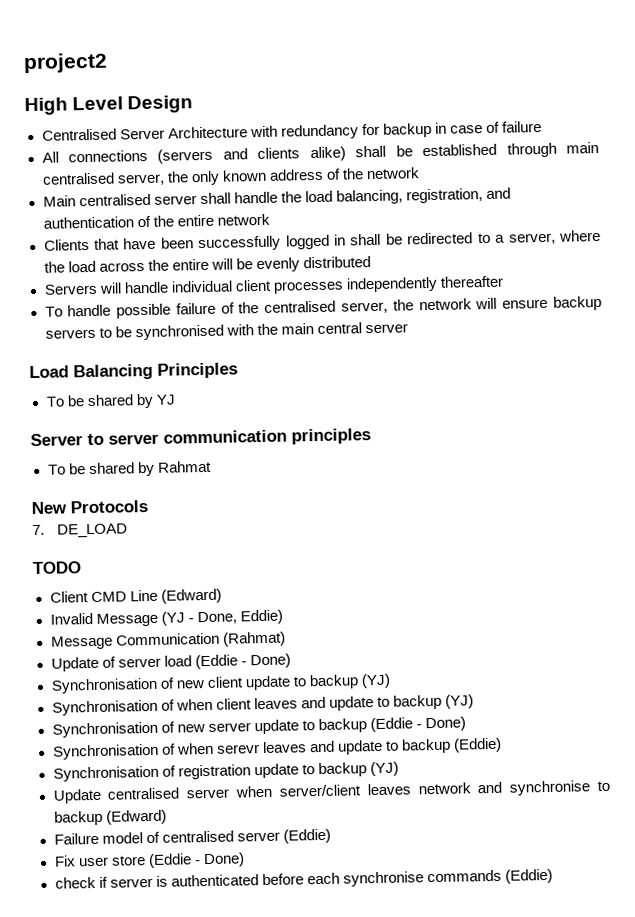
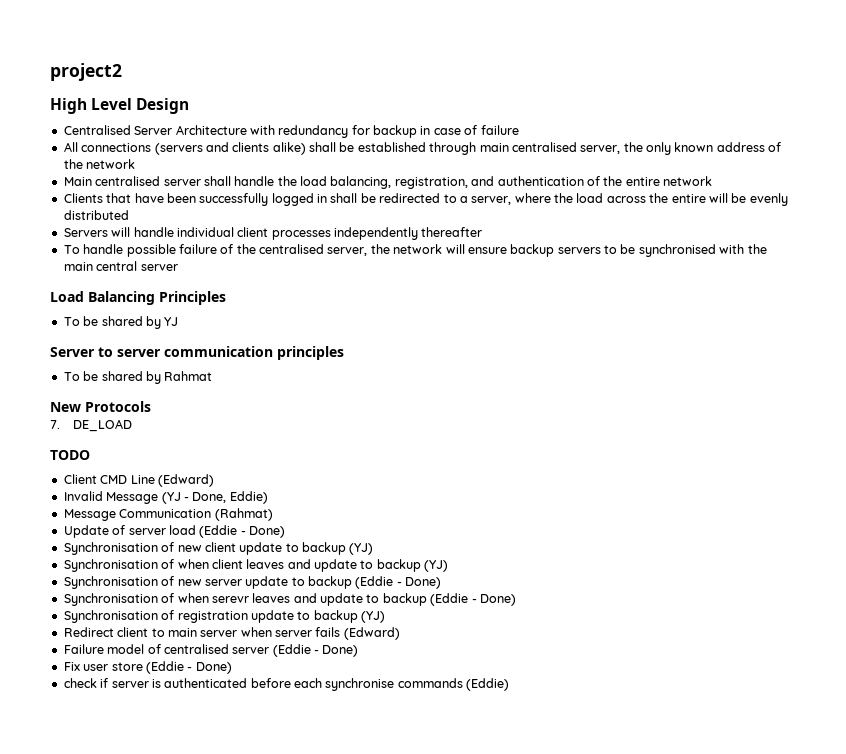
- Synchronisation of when serevr leaves and update to backup (Eddie)
+ Synchronisation of when serevr leaves and update to backup (Eddie - Done)
- Update centralised server when server/client leaves network and synchronise to backup (Edward)
+ Redirect client to main server when server fails (Edward)
- Failure model of centralised server (Eddie)
+ Failure model of centralised server (Eddie - Done)

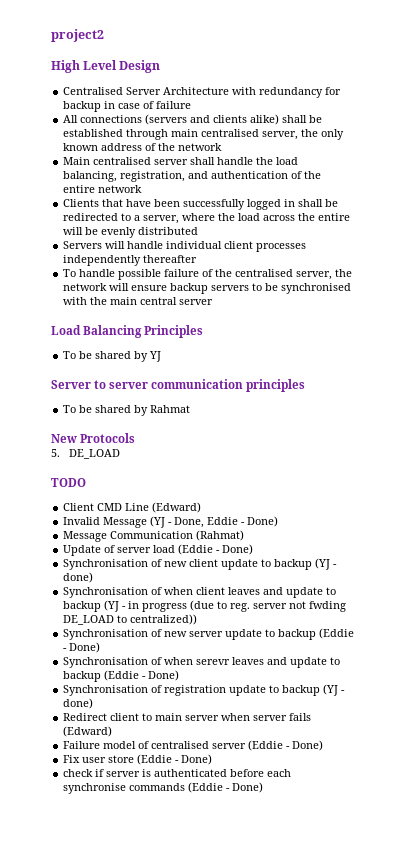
- 7. DE_LOAD
+ 5. DE_LOAD
- Invalid Message (YJ - Done, Eddie)
+ Invalid Message (YJ - Done, Eddie - Done)
- Synchronisation of new client update to backup (YJ)
+ Synchronisation of new client update to backup (YJ - done)
- Synchronisation of when client leaves and update to backup (YJ)
+ Synchronisation of when client leaves and update to backup (YJ - in progress (due to reg. server not fwding DE_LOAD to centralized))
- Synchronisation of registration update to backup (YJ)
+ Synchronisation of registration update to backup (YJ - done)
- check if server is authenticated before each synchronise commands (Eddie)
+ check if server is authenticated before each synchronise commands (Eddie - Done)

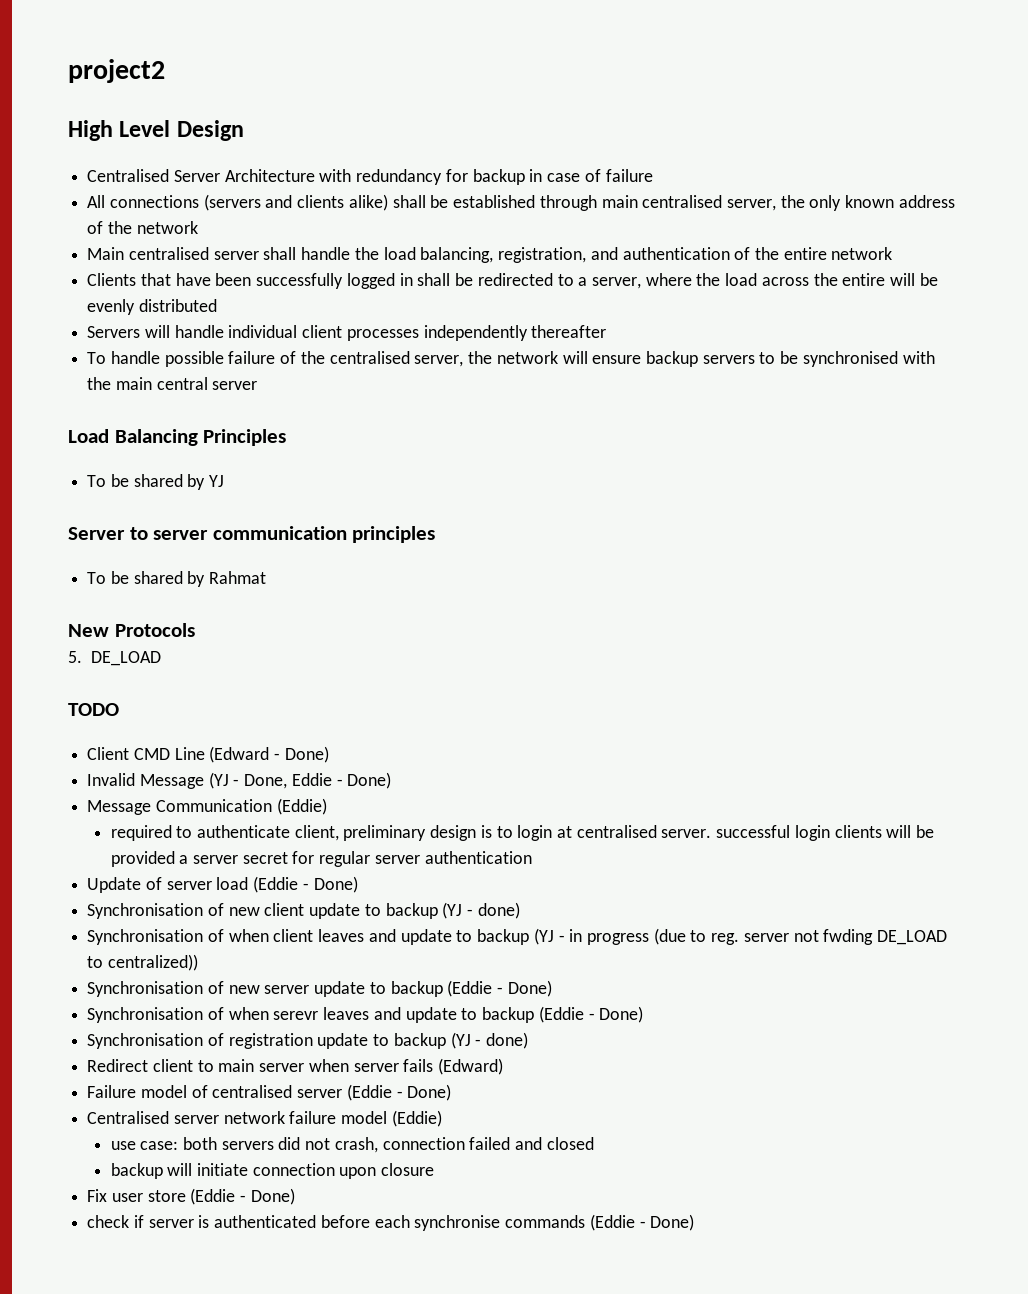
- Client CMD Line (Edward)
+ Client CMD Line (Edward - Done)
- Message Communication (Rahmat)
+ Message Communication (Eddie)
+ required to authenticate client, preliminary design is to login at centralised server. successful login clients will be provided a server secret for regular server authentication
+ Centralised server network failure model (Eddie)
+ use case: both servers did not crash, connection failed and closed
+ backup will initiate connection upon closure

